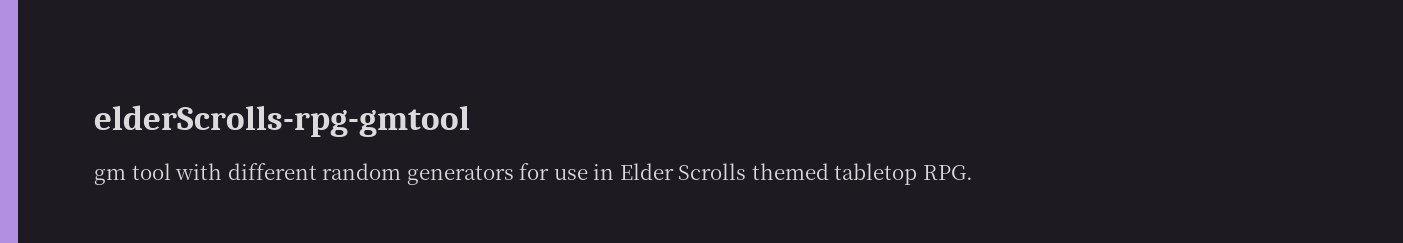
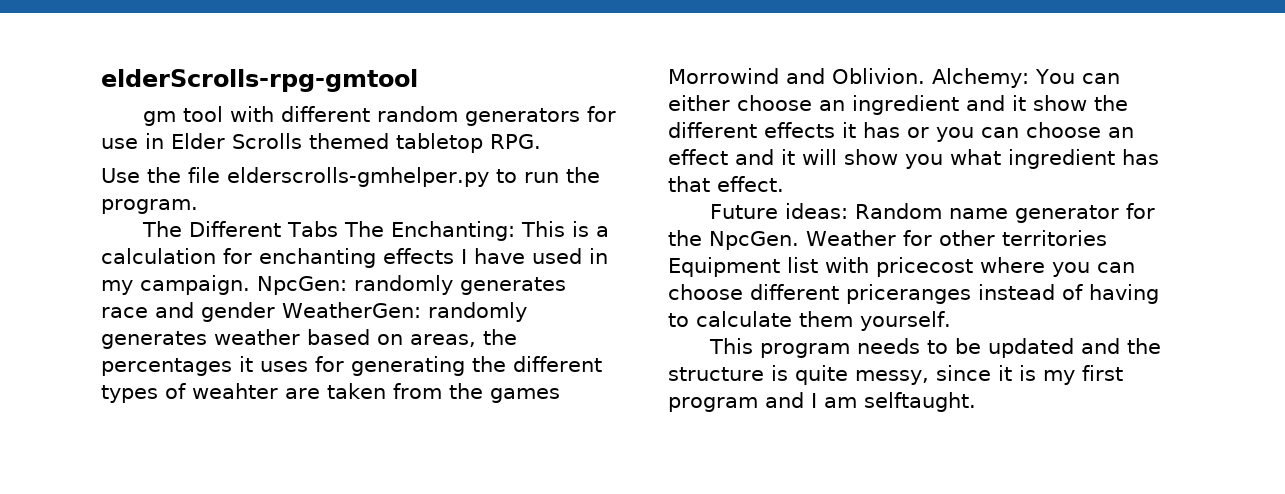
+ Use the file elderscrolls-gmhelper.py to run the program.
+ The Different Tabs The Enchanting: This is a calculation for enchanting effects I have used in my campaign. NpcGen: randomly generates race and gender WeatherGen: randomly generates weather based on areas, the percentages it uses for generating the different types of weahter are taken from the games Morrowind and Oblivion. Alchemy: You can either choose an ingredient and it show the different effects it has or you can choose an effect and it will show you what ingredient has that effect.
+ Future ideas: Random name generator for the NpcGen. Weather for other territories Equipment list with pricecost where you can choose different priceranges instead of having to calculate them yourself.
+ This program needs to be updated and the structure is quite messy, since it is my first program and I am selftaught.

